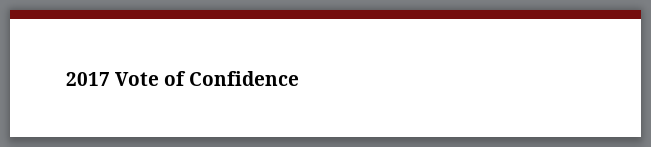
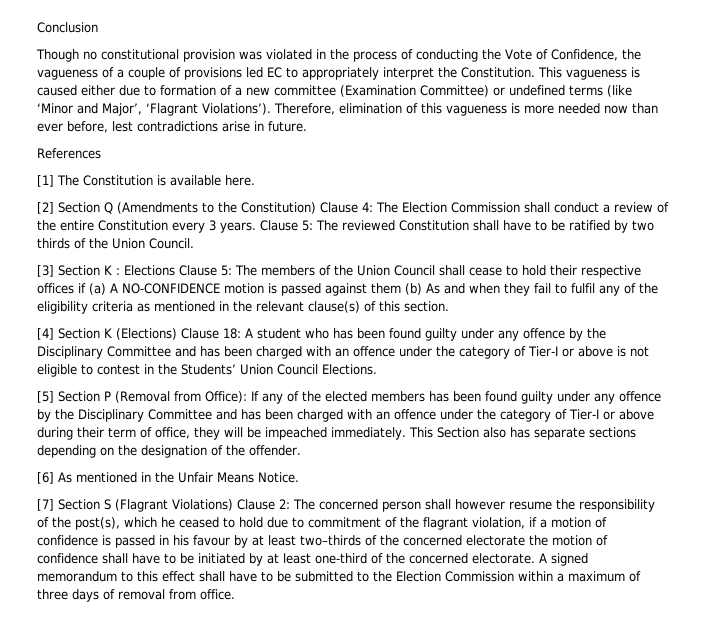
- 2017 Vote of Confidence
+ Conclusion
+ Though no constitutional provision was violated in the process of conducting the Vote of Confidence, the vagueness of a couple of provisions led EC to appropriately interpret the Constitution. This vagueness is caused either due to formation of a new committee (Examination Committee) or undefined terms (like ‘Minor and Major’, ‘Flagrant Violations’). Therefore, elimination of this vagueness is more needed now than ever before, lest contradictions arise in future.
+ References
+ [1] The Constitution is available here.
+ [2] Section Q (Amendments to the Constitution) Clause 4: The Election Commission shall conduct a review of the entire Constitution every 3 years. Clause 5: The reviewed Constitution shall have to be ratified by two thirds of the Union Council.
+ [3] Section K : Elections Clause 5: The members of the Union Council shall cease to hold their respective offices if (a) A NO-CONFIDENCE motion is passed against them (b) As and when they fail to fulfil any of the eligibility criteria as mentioned in the relevant clause(s) of this section.
+ [4] Section K (Elections) Clause 18: A student who has been found guilty under any offence by the Disciplinary Committee and has been charged with an offence under the category of Tier-I or above is not eligible to contest in the Students’ Union Council Elections.
+ [5] Section P (Removal from Office): If any of the elected members has been found guilty under any offence by the Disciplinary Committee and has been charged with an offence under the category of Tier-I or above during their term of office, they will be impeached immediately. This Section also has separate sections depending on the designation of the offender.
+ [6] As mentioned in the Unfair Means Notice.
+ [7] Section S (Flagrant Violations) Clause 2: The concerned person shall however resume the responsibility of the post(s), which he ceased to hold due to commitment of the flagrant violation, if a motion of confidence is passed in his favour by at least two–thirds of the concerned electorate the motion of confidence shall have to be initiated by at least one-third of the concerned electorate. A signed memorandum to this effect shall have to be submitted to the Election Commission within a maximum of three days of removal from office.

